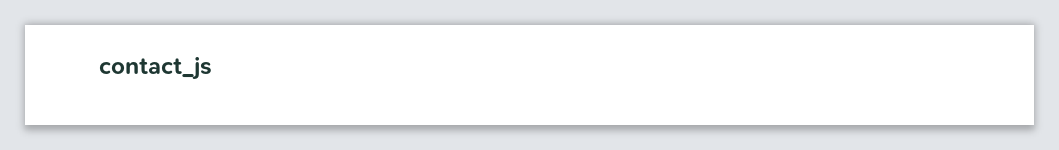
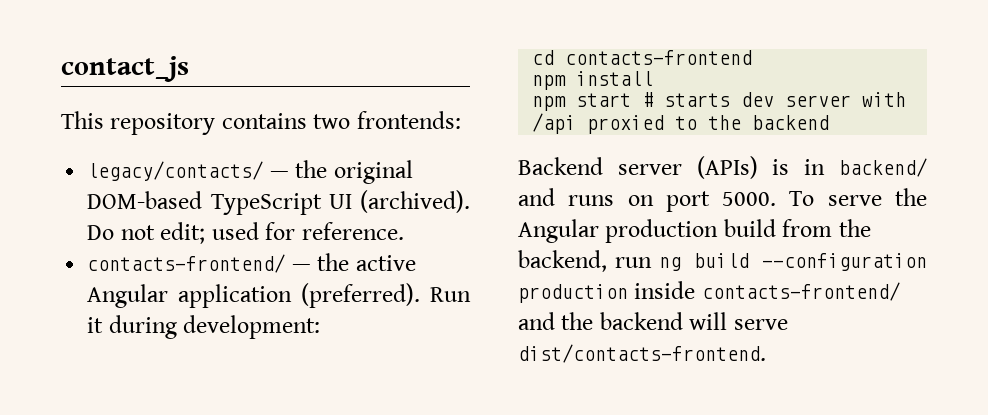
+ This repository contains two frontends:
+ legacy/contacts/ — the original DOM-based TypeScript UI (archived). Do not edit; used for reference.
+ contacts-frontend/ — the active Angular application (preferred). Run it during development:
+ cd contacts-frontend
+ npm install
+ npm start # starts dev server with /api proxied to the backend
+ Backend server (APIs) is in backend/ and runs on port 5000. To serve the Angular production build from the backend, run ng build --configuration production inside contacts-frontend/ and the backend will serve dist/contacts-frontend.

